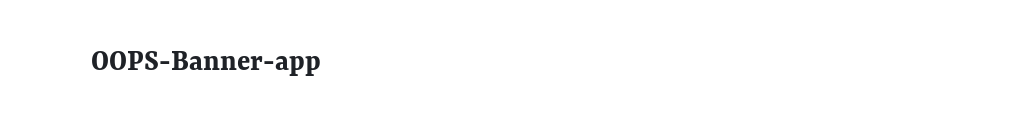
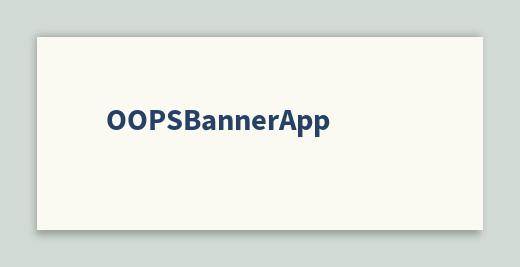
- OOPS-Banner-app
+ OOPSBannerApp

